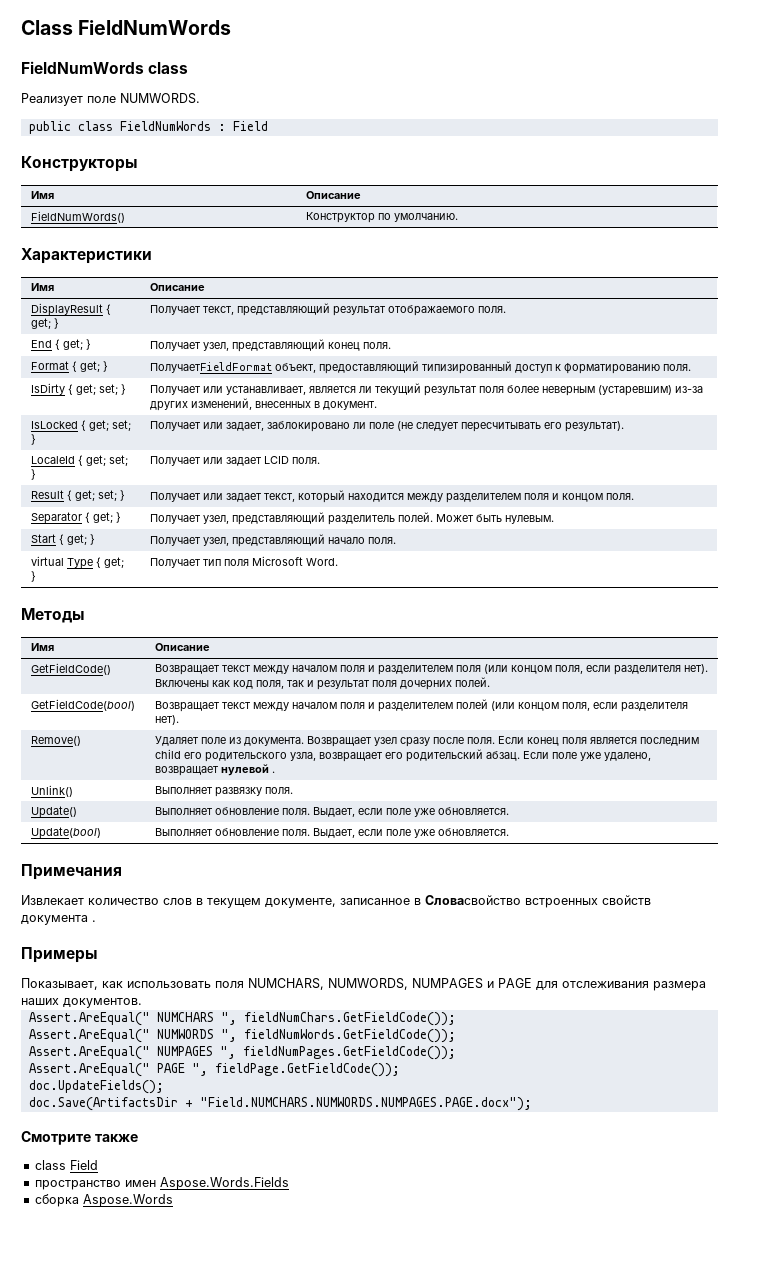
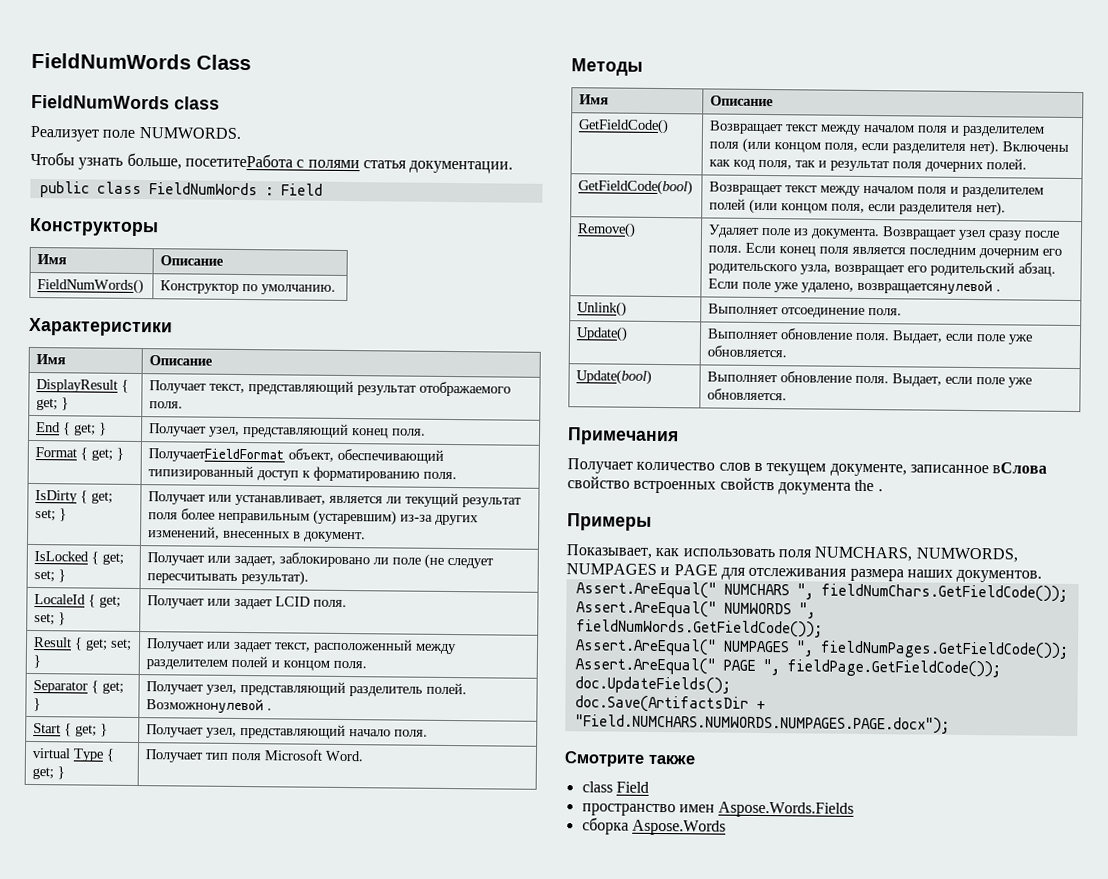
- Class FieldNumWords
+ FieldNumWords Class
+ Чтобы узнать больше, посетитеРабота с полями статья документации.
- Format { get; } | ПолучаетFieldFormat объект, предоставляющий типизированный доступ к форматированию поля.
+ Format { get; } | ПолучаетFieldFormat объект, обеспечивающий типизированный доступ к форматированию поля.
- IsDirty { get; set; } | Получает или устанавливает, является ли текущий результат поля более неверным (устаревшим) из-за других изменений, внесенных в документ.
+ IsDirty { get; set; } | Получает или устанавливает, является ли текущий результат поля более неправильным (устаревшим) из-за других изменений, внесенных в документ.
- IsLocked { get; set; } | Получает или задает, заблокировано ли поле (не следует пересчитывать его результат).
+ IsLocked { get; set; } | Получает или задает, заблокировано ли поле (не следует пересчитывать результат).
- Result { get; set; } | Получает или задает текст, который находится между разделителем поля и концом поля.
+ Result { get; set; } | Получает или задает текст, расположенный между разделителем полей и концом поля.
- Separator { get; } | Получает узел, представляющий разделитель полей. Может быть нулевым.
+ Separator { get; } | Получает узел, представляющий разделитель полей. Возможнонулевой .
- Remove() | Удаляет поле из документа. Возвращает узел сразу после поля. Если конец поля является последним child его родительского узла, возвращает его родительский абзац. Если поле уже удалено, возвращает нулевой .
+ Remove() | Удаляет поле из документа. Возвращает узел сразу после поля. Если конец поля является последним дочерним его родительского узла, возвращает его родительский абзац. Если поле уже удалено, возвращаетсянулевой .
- Unlink() | Выполняет развязку поля.
+ Unlink() | Выполняет отсоединение поля.
- Извлекает количество слов в текущем документе, записанное в Словасвойство встроенных свойств документа .
+ Получает количество слов в текущем документе, записанное вСлова свойство встроенных свойств документа the .

